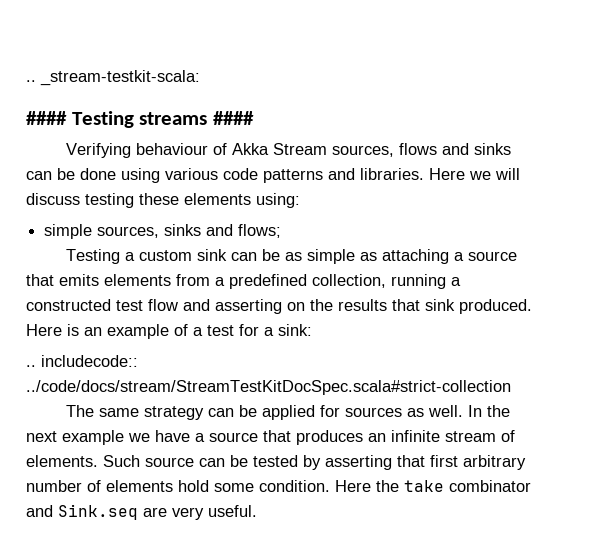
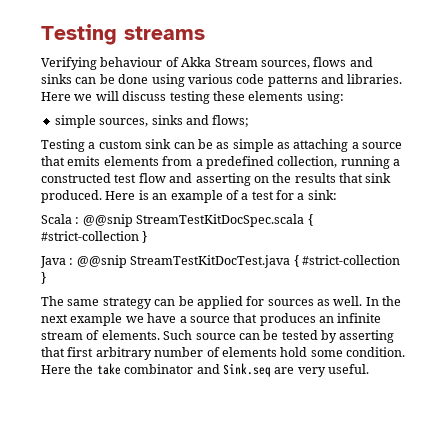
- .. _stream-testkit-scala:
- #### Testing streams ####
+ Testing streams
- .. includecode:: ../code/docs/stream/StreamTestKitDocSpec.scala#strict-collection
+ Scala : @@snip StreamTestKitDocSpec.scala { #strict-collection }
+ Java : @@snip StreamTestKitDocTest.java { #strict-collection }

